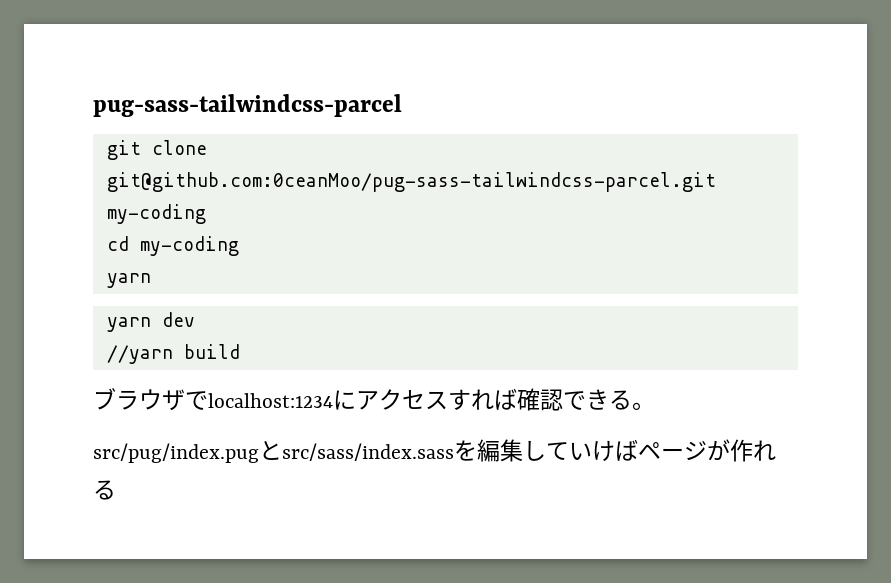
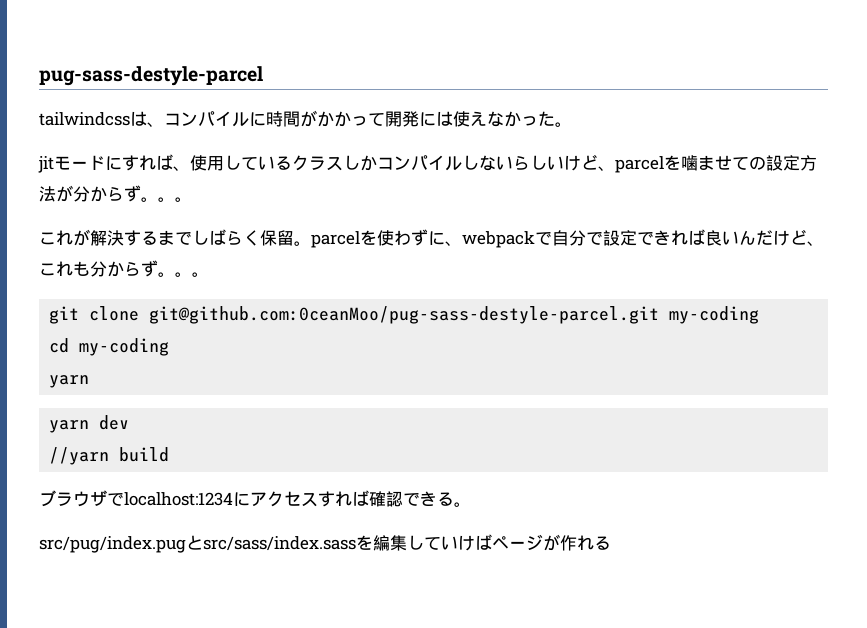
- pug-sass-tailwindcss-parcel
+ pug-sass-destyle-parcel
+ tailwindcssは、コンパイルに時間がかかって開発には使えなかった。
+ jitモードにすれば、使用しているクラスしかコンパイルしないらしいけど、parcelを噛ませての設定方法が分からず。。。
+ これが解決するまでしばらく保留。parcelを使わずに、webpackで自分で設定できれば良いんだけど、これも分からず。。。
- git clone git@github.com:0ceanMoo/pug-sass-tailwindcss-parcel.git my-coding
+ git clone git@github.com:0ceanMoo/pug-sass-destyle-parcel.git my-coding

